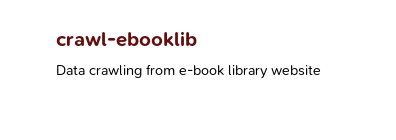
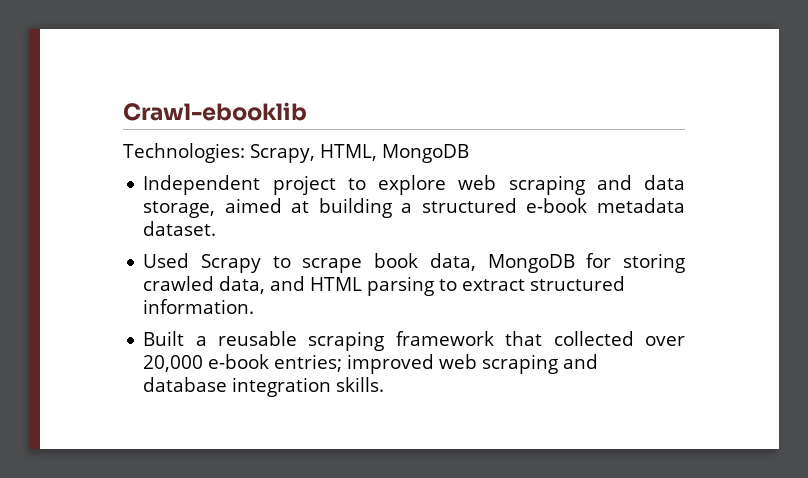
- crawl-ebooklib
- Data crawling from e-book library website
+ Crawl-ebooklib
+ Technologies: Scrapy, HTML, MongoDB
+ Independent project to explore web scraping and data storage, aimed at building a structured e-book metadata dataset.
+ Used Scrapy to scrape book data, MongoDB for storing crawled data, and HTML parsing to extract structured information.
+ Built a reusable scraping framework that collected over 20,000 e-book entries; improved web scraping and database integration skills.

